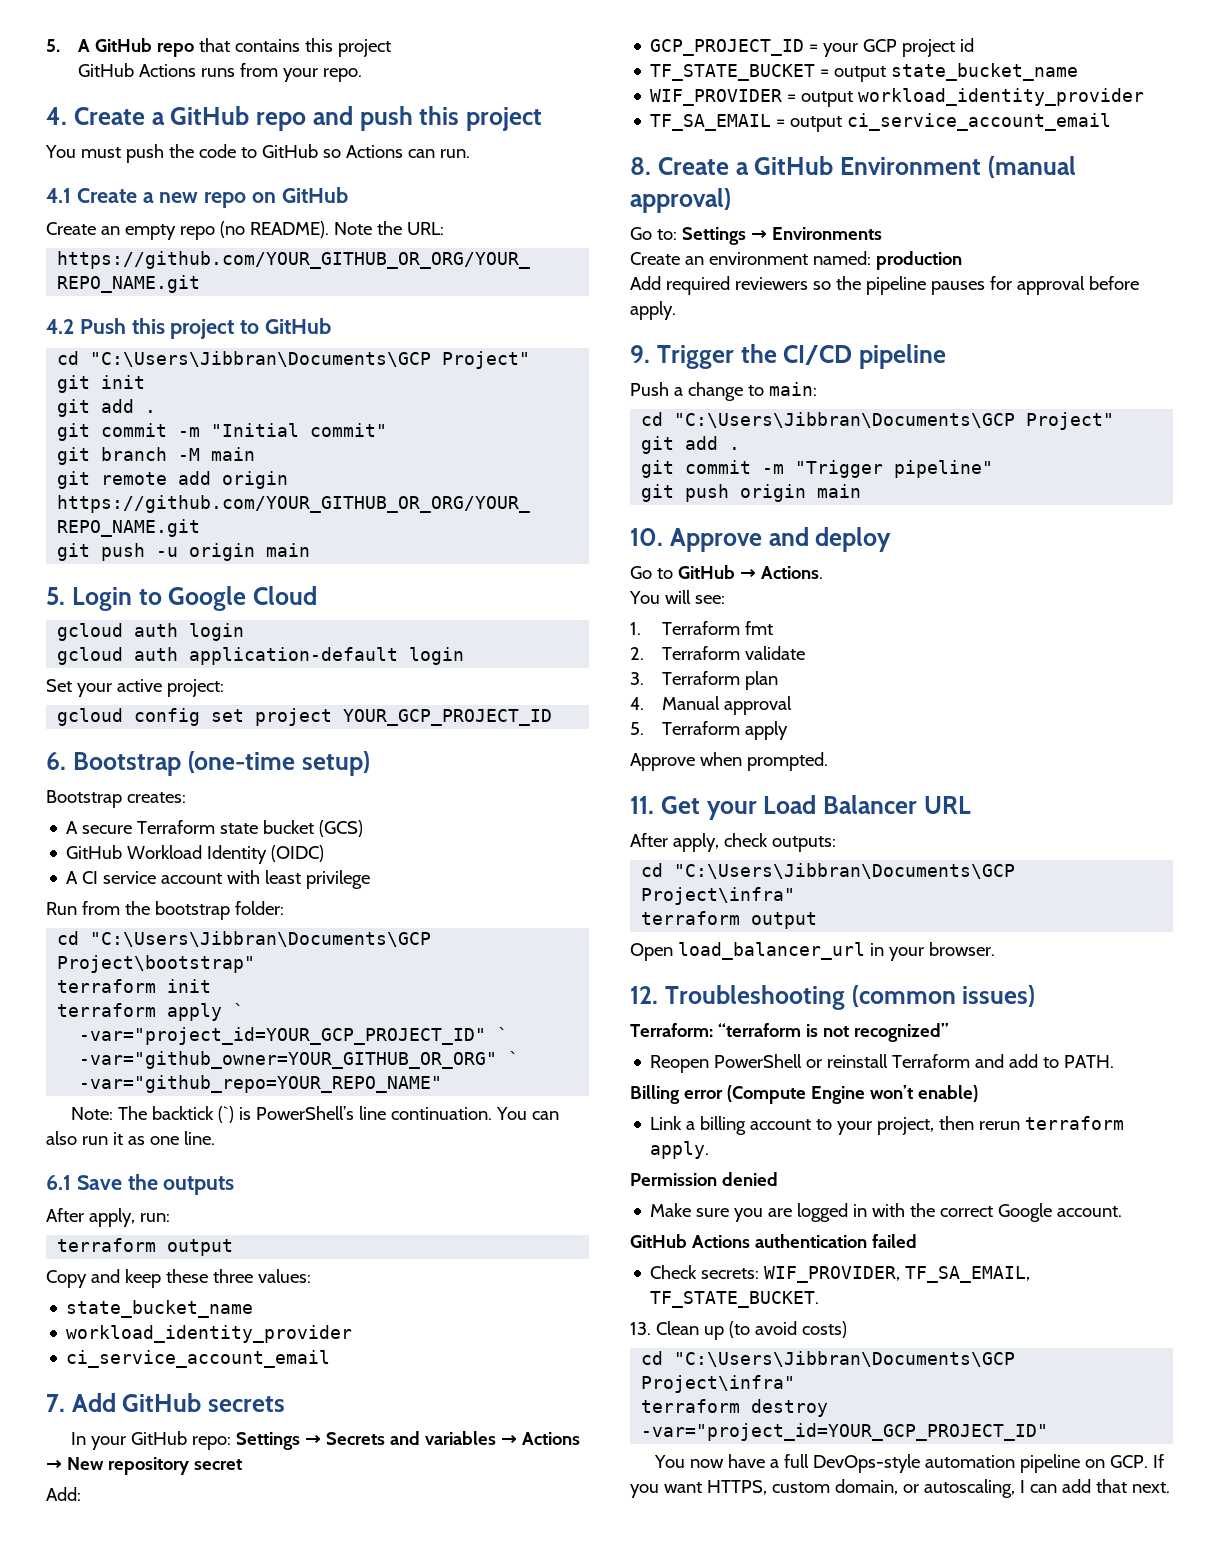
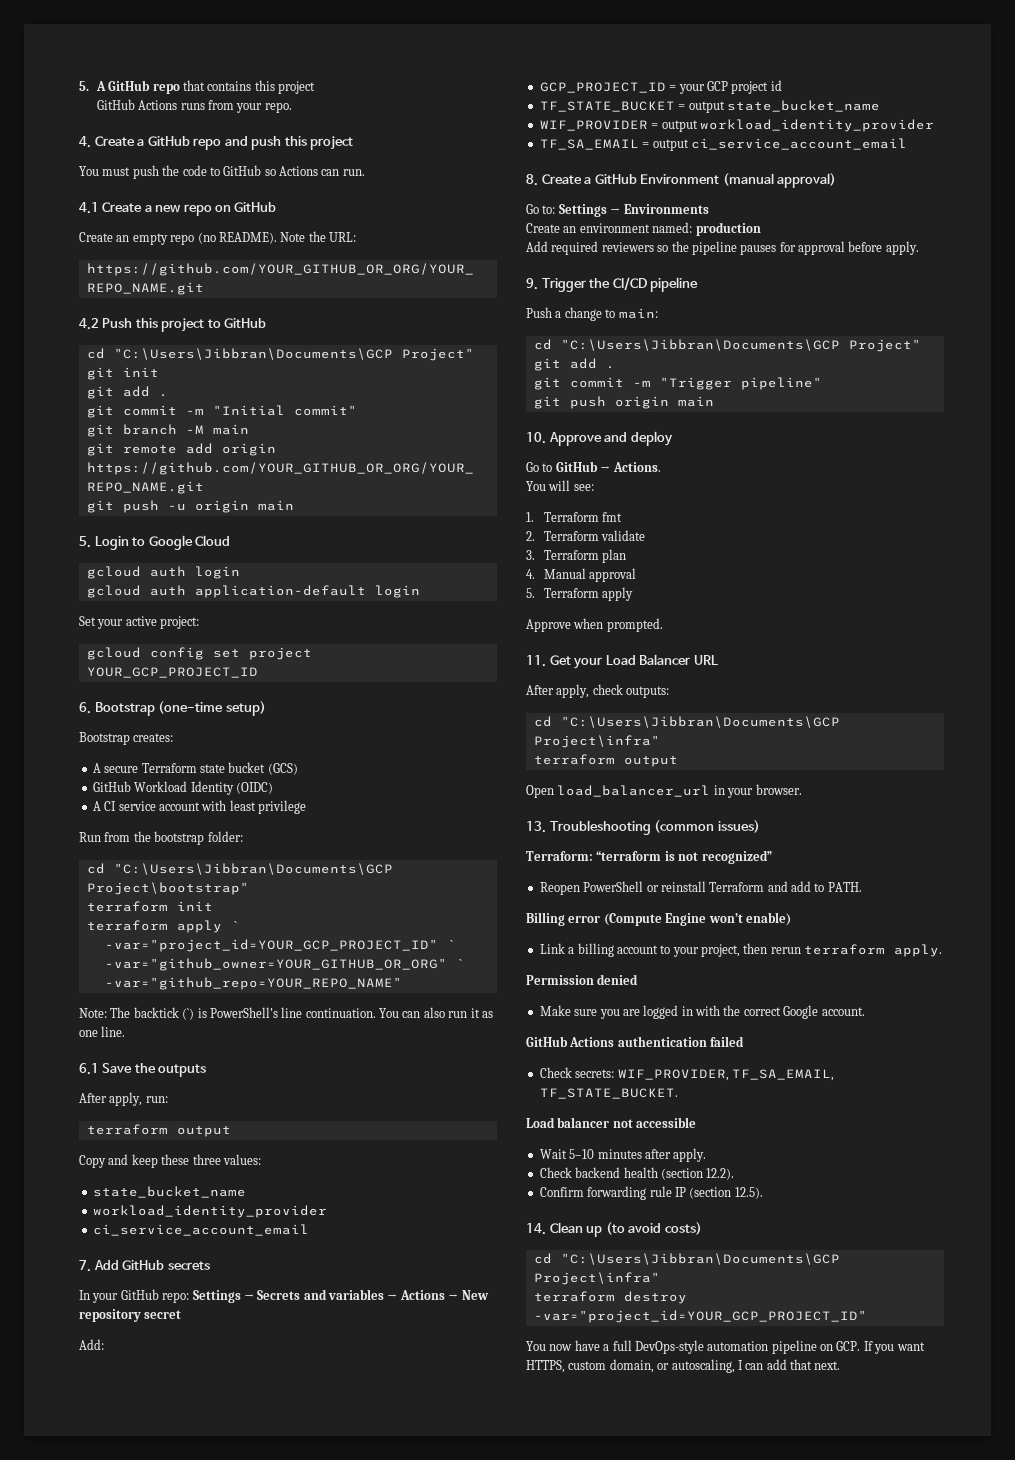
- 12. Troubleshooting (common issues)
+ 13. Troubleshooting (common issues)
- 13. Clean up (to avoid costs)
+ Load balancer not accessible
+ Wait 5–10 minutes after apply.
+ Check backend health (section 12.2).
+ Confirm forwarding rule IP (section 12.5).
+ 14. Clean up (to avoid costs)

